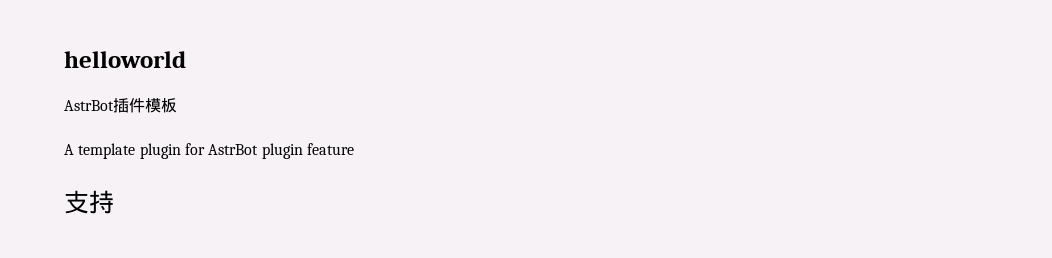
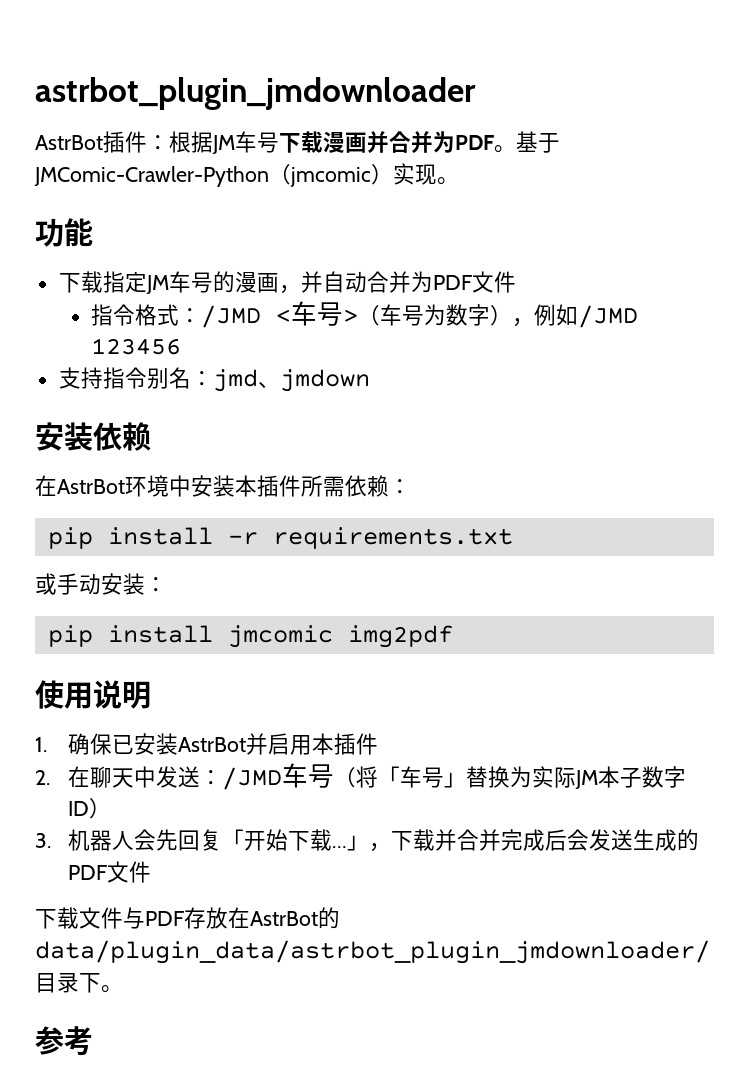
- helloworld
+ astrbot_plugin_jmdownloader
- AstrBot插件模板
- A template plugin for AstrBot plugin feature
- 支持
+ AstrBot插件：根据JM车号下载漫画并合并为PDF。基于JMComic-Crawler-Python（jmcomic）实现。
+ 功能
+ 下载指定JM车号的漫画，并自动合并为PDF文件
+ 指令格式：/JMD <车号>（车号为数字），例如/JMD 123456
+ 支持指令别名：jmd、jmdown
+ 安装依赖
+ 在AstrBot环境中安装本插件所需依赖：
+ pip install -r requirements.txt
+ 或手动安装：
+ pip install jmcomic img2pdf
+ 使用说明
+ 1.确保已安装AstrBot并启用本插件
+ 2.在聊天中发送：/JMD车号（将「车号」替换为实际JM本子数字ID）
+ 3.机器人会先回复「开始下载…」，下载并合并完成后会发送生成的PDF文件
+ 下载文件与PDF存放在AstrBot的data/plugin_data/astrbot_plugin_jmdownloader/目录下。
+ 参考

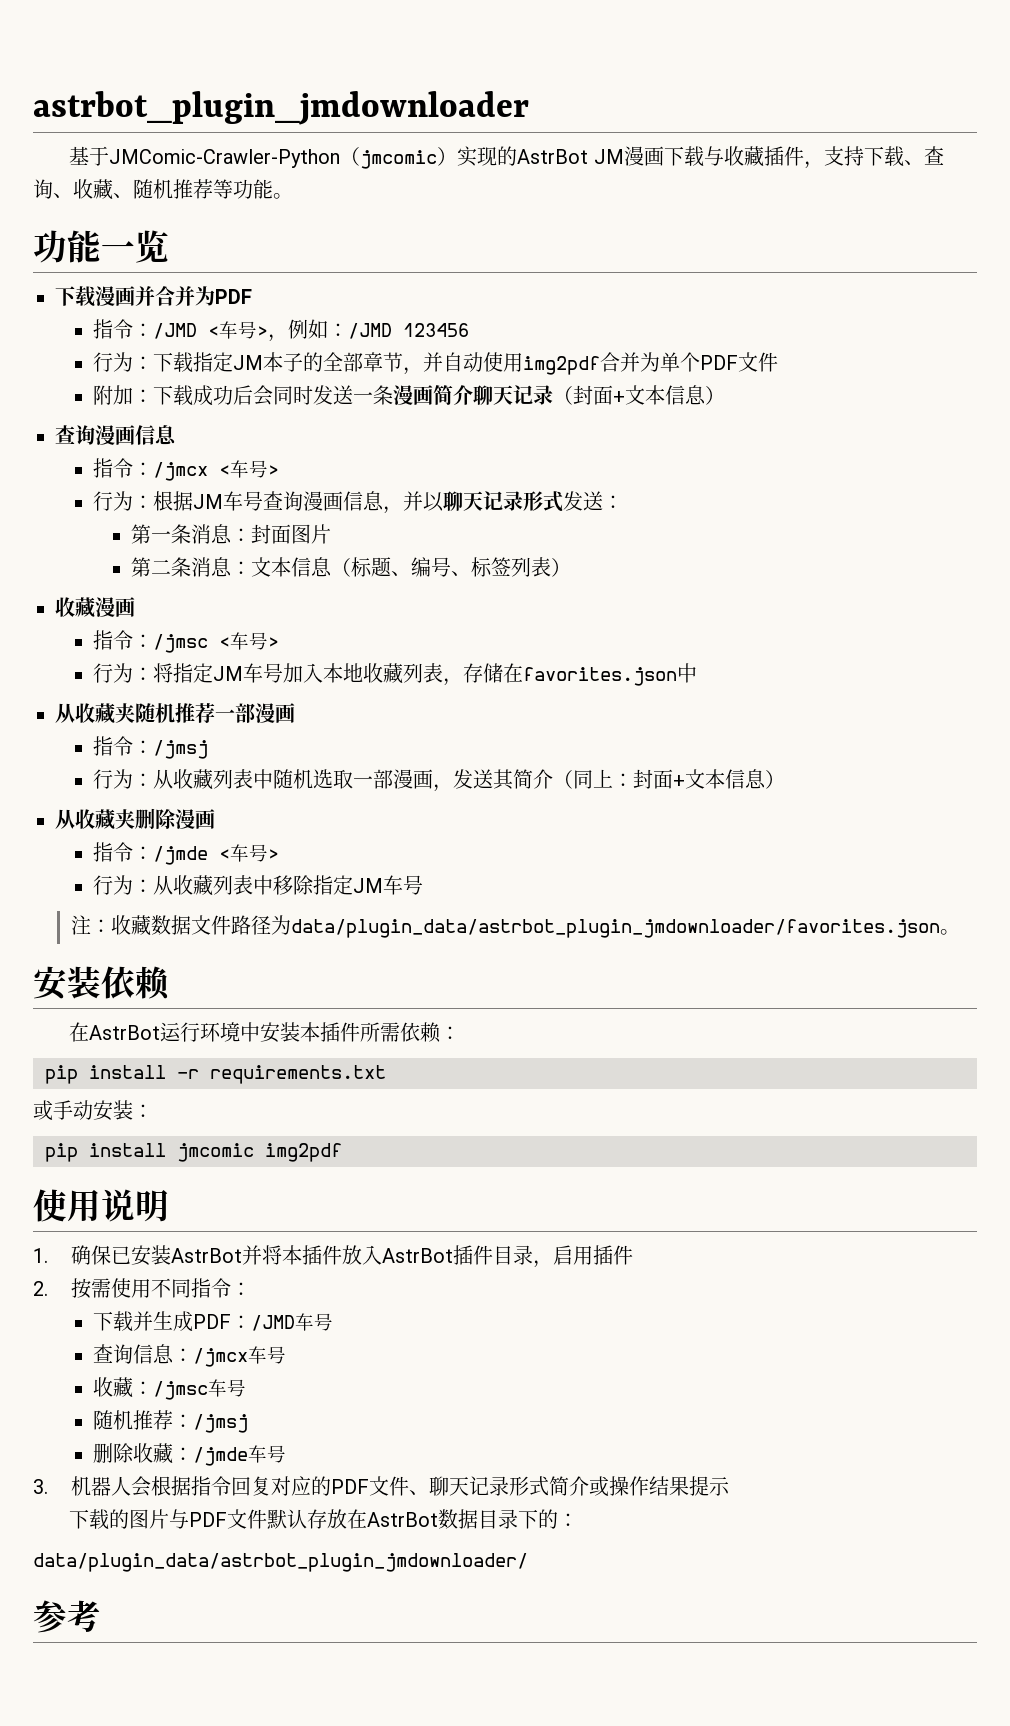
- AstrBot插件：根据JM车号下载漫画并合并为PDF。基于JMComic-Crawler-Python（jmcomic）实现。
- 功能
- 下载指定JM车号的漫画，并自动合并为PDF文件
- 指令格式：/JMD <车号>（车号为数字），例如/JMD 123456
- 支持指令别名：jmd、jmdown
+ 基于JMComic-Crawler-Python（jmcomic）实现的AstrBot JM漫画下载与收藏插件，支持下载、查询、收藏、随机推荐等功能。
+ 功能一览
+ 下载漫画并合并为PDF
+ 指令：/JMD <车号>，例如：/JMD 123456
+ 行为：下载指定JM本子的全部章节，并自动使用img2pdf合并为单个PDF文件
+ 附加：下载成功后会同时发送一条漫画简介聊天记录（封面+文本信息）
+ 查询漫画信息
+ 指令：/jmcx <车号>
+ 行为：根据JM车号查询漫画信息，并以聊天记录形式发送：
+ 第一条消息：封面图片
+ 第二条消息：文本信息（标题、编号、标签列表）
+ 收藏漫画
+ 指令：/jmsc <车号>
+ 行为：将指定JM车号加入本地收藏列表，存储在favorites.json中
+ 从收藏夹随机推荐一部漫画
+ 指令：/jmsj
+ 行为：从收藏列表中随机选取一部漫画，发送其简介（同上：封面+文本信息）
+ 从收藏夹删除漫画
+ 指令：/jmde <车号>
+ 行为：从收藏列表中移除指定JM车号
+ 注：收藏数据文件路径为data/plugin_data/astrbot_plugin_jmdownloader/favorites.json。
- 在AstrBot环境中安装本插件所需依赖：
+ 在AstrBot运行环境中安装本插件所需依赖：
- 1.确保已安装AstrBot并启用本插件
- 2.在聊天中发送：/JMD车号（将「车号」替换为实际JM本子数字ID）
- 3.机器人会先回复「开始下载…」，下载并合并完成后会发送生成的PDF文件
- 下载文件与PDF存放在AstrBot的data/plugin_data/astrbot_plugin_jmdownloader/目录下。
+ 1.确保已安装AstrBot并将本插件放入AstrBot插件目录，启用插件
+ 2.按需使用不同指令：
+ 下载并生成PDF：/JMD车号
+ 查询信息：/jmcx车号
+ 收藏：/jmsc车号
+ 随机推荐：/jmsj
+ 删除收藏：/jmde车号
+ 3.机器人会根据指令回复对应的PDF文件、聊天记录形式简介或操作结果提示
+ 下载的图片与PDF文件默认存放在AstrBot数据目录下的：
+ data/plugin_data/astrbot_plugin_jmdownloader/

